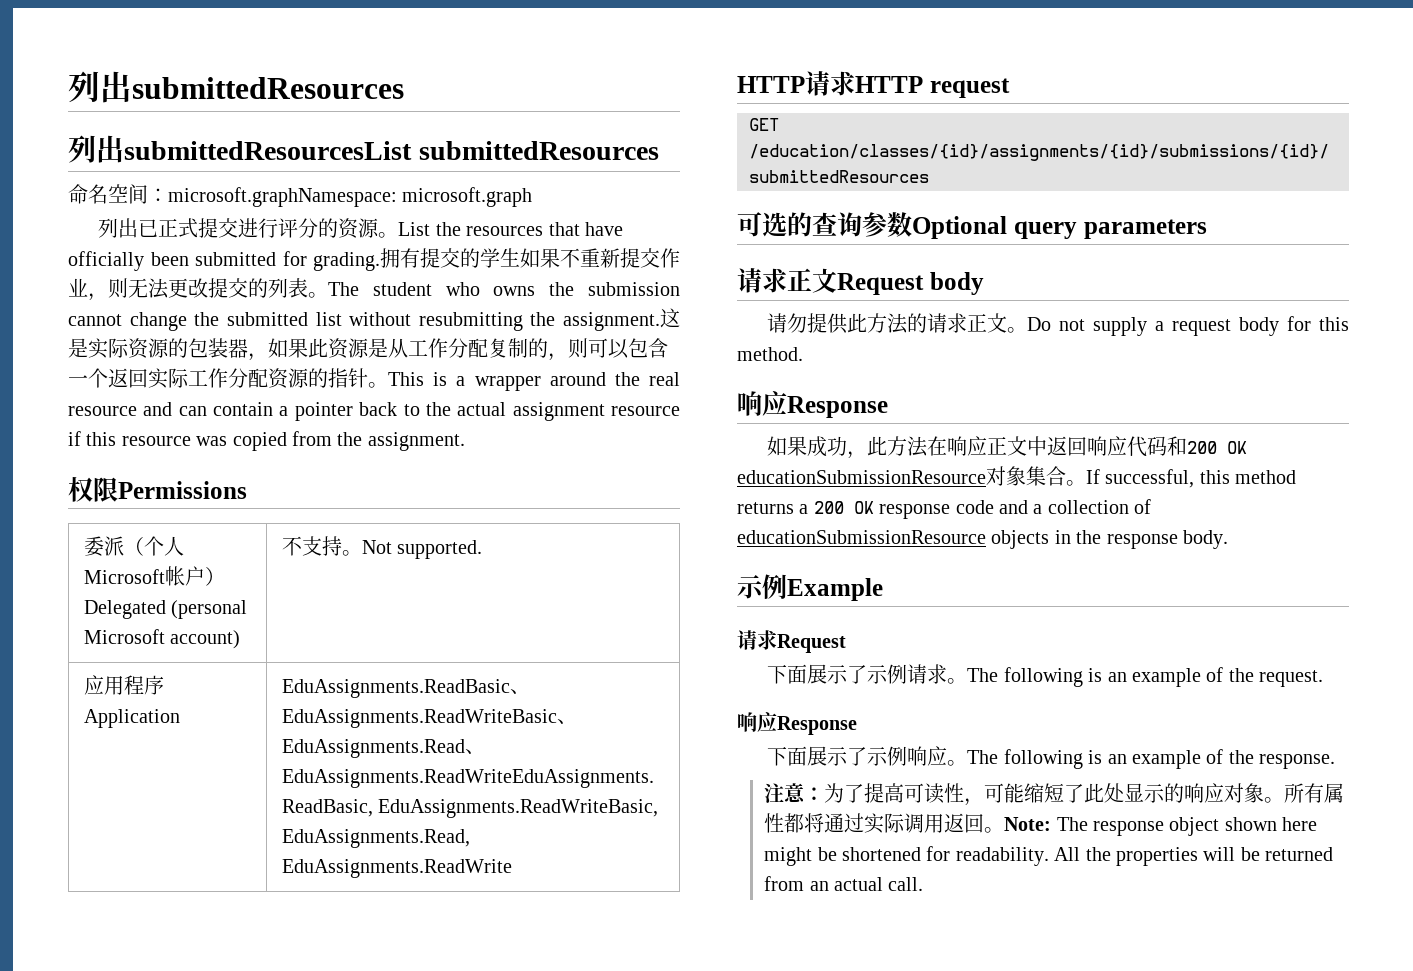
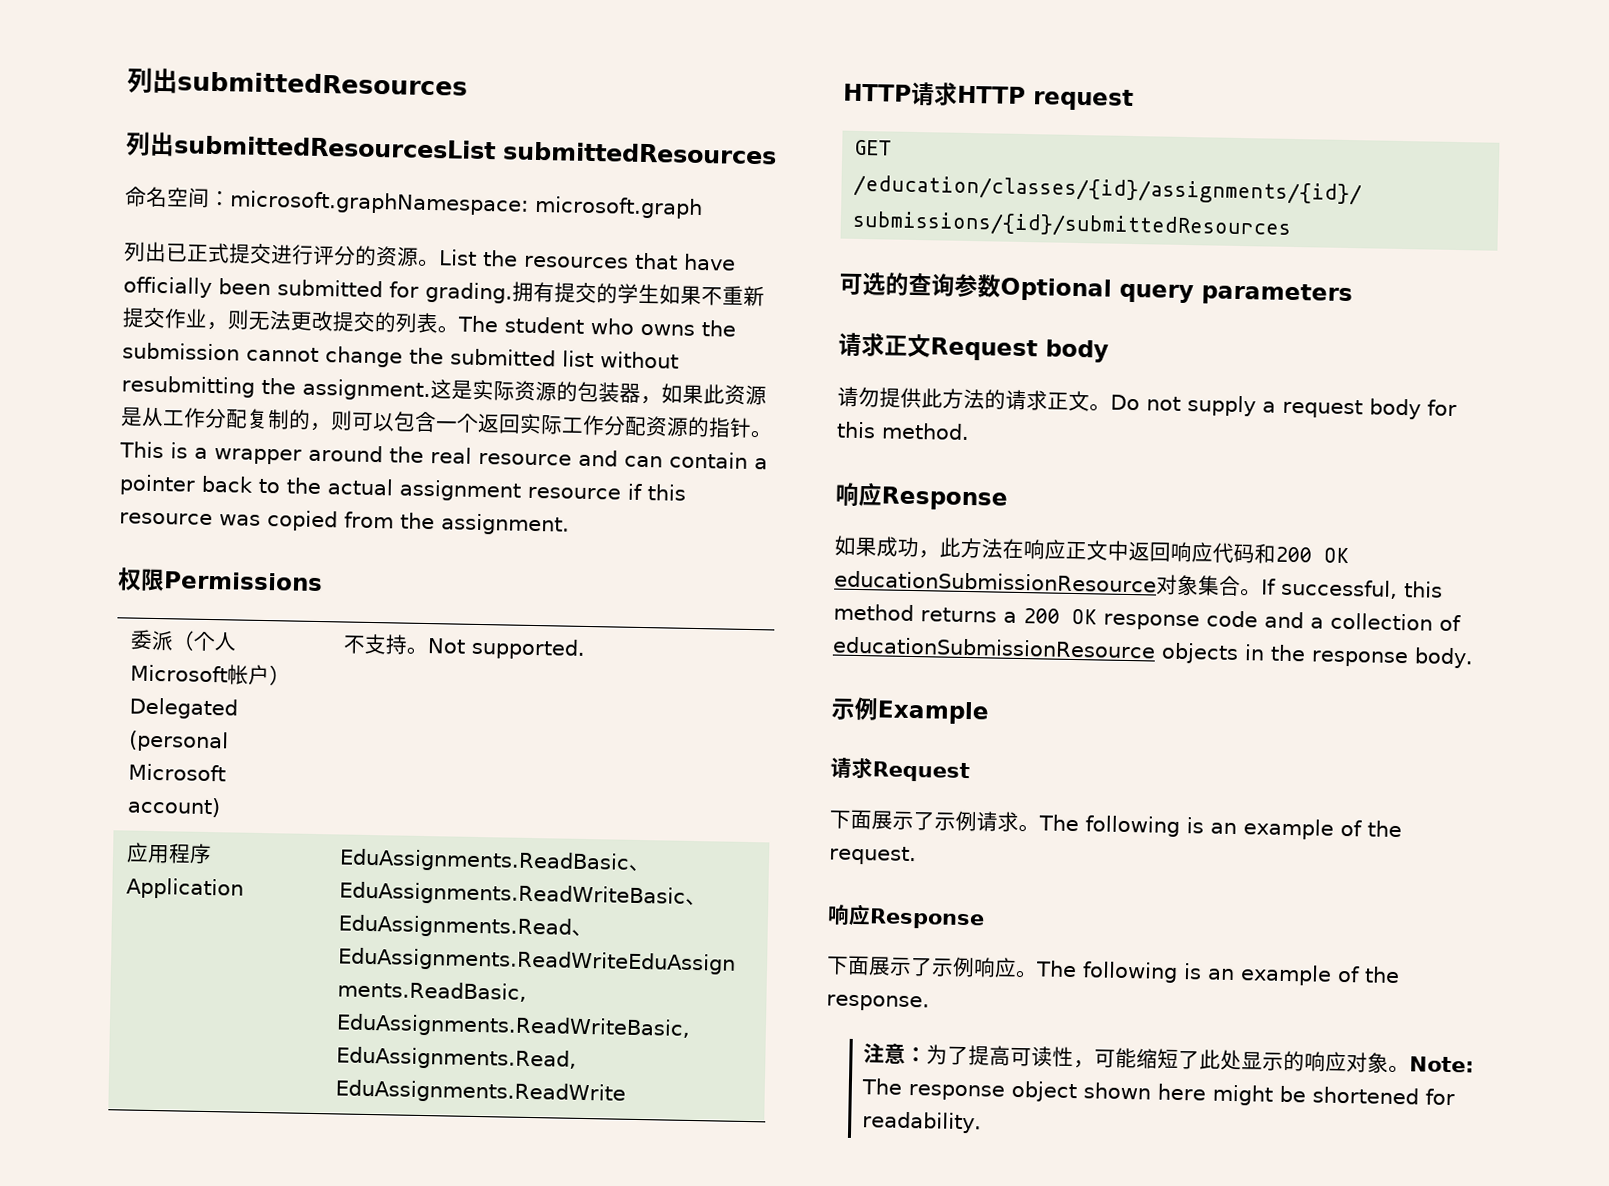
- 所有属性都将通过实际调用返回。
- All the properties will be returned from an actual call.

